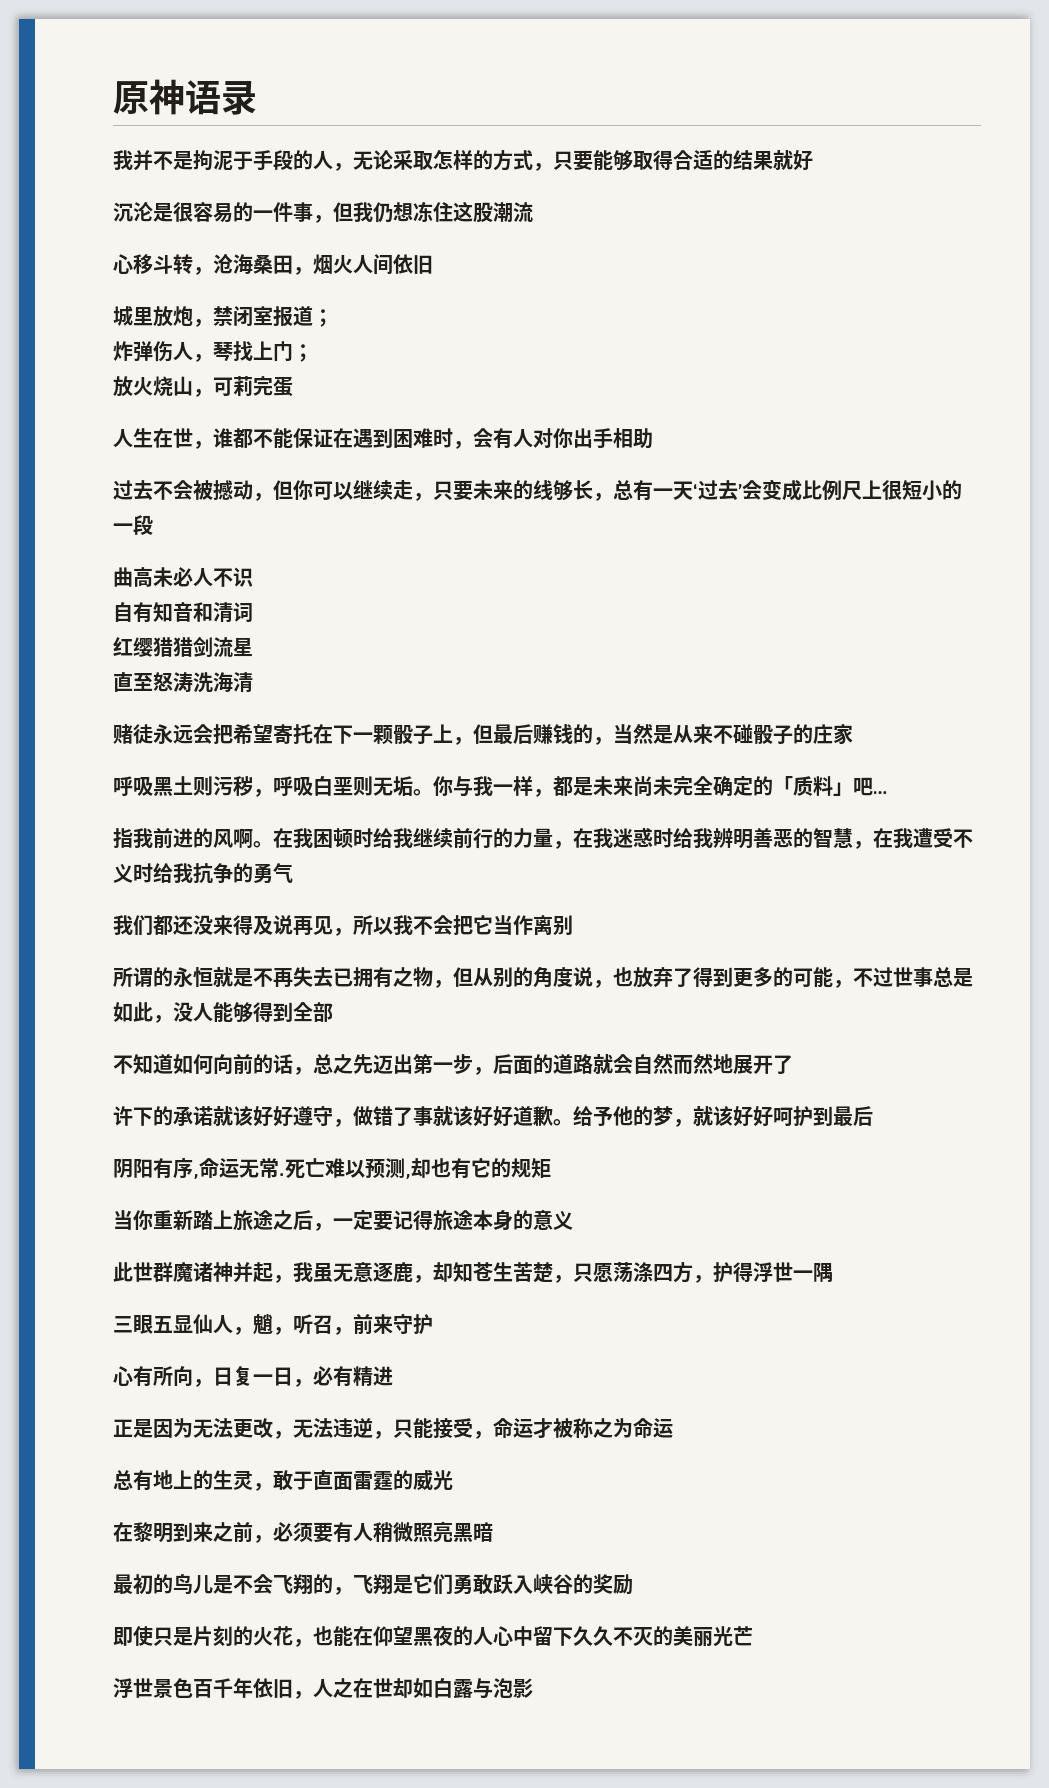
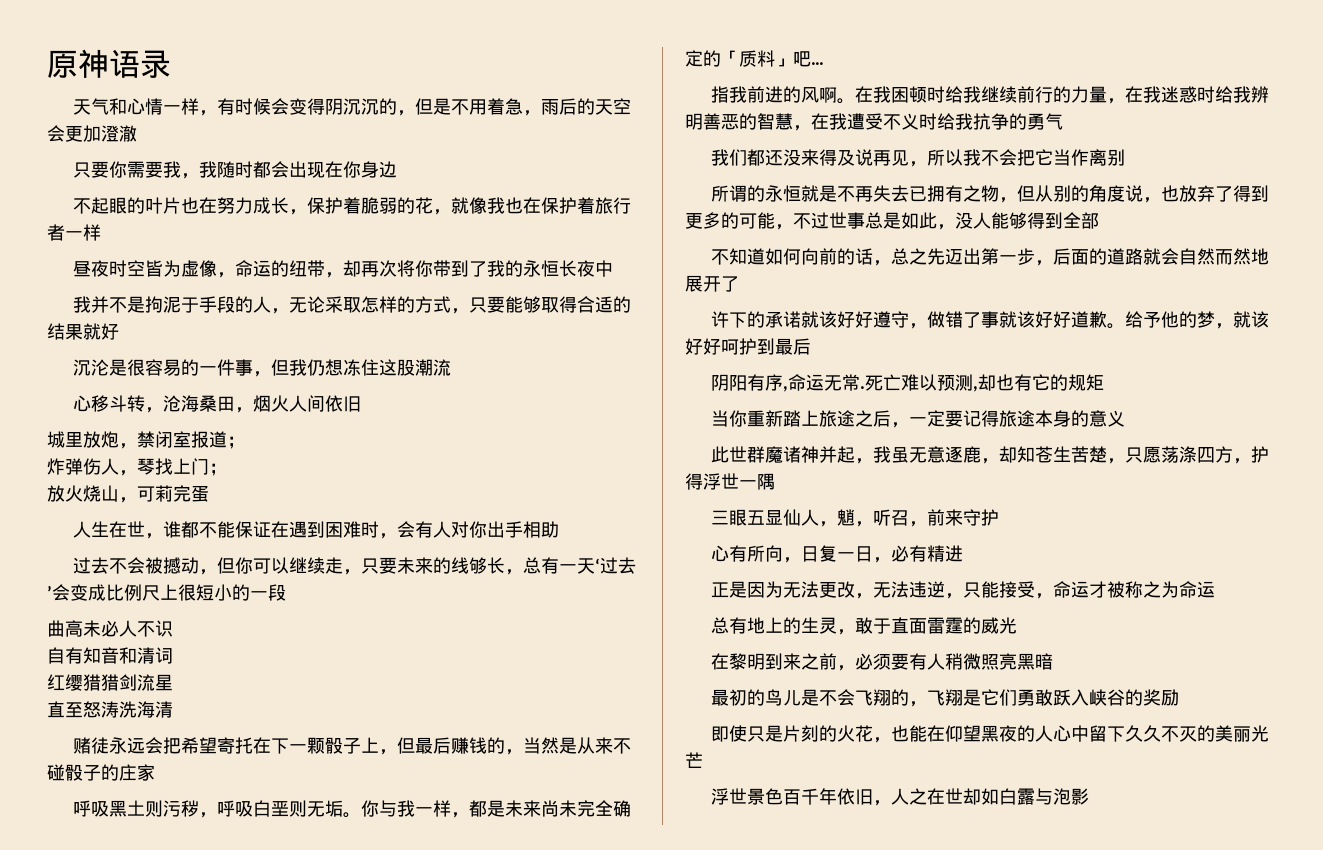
+ 天气和心情一样，有时候会变得阴沉沉的，但是不用着急，雨后的天空会更加澄澈
+ 只要你需要我，我随时都会出现在你身边
+ 不起眼的叶片也在努力成长，保护着脆弱的花，就像我也在保护着旅行者一样
+ 昼夜时空皆为虚像，命运的纽带，却再次将你带到了我的永恒长夜中

